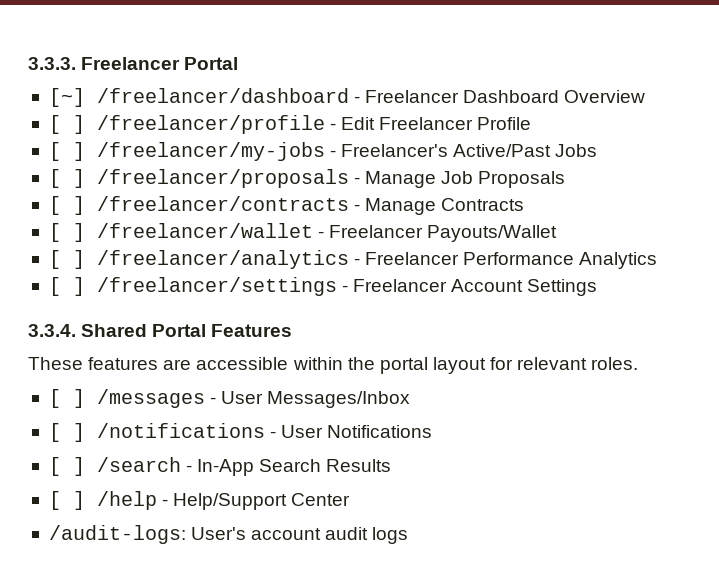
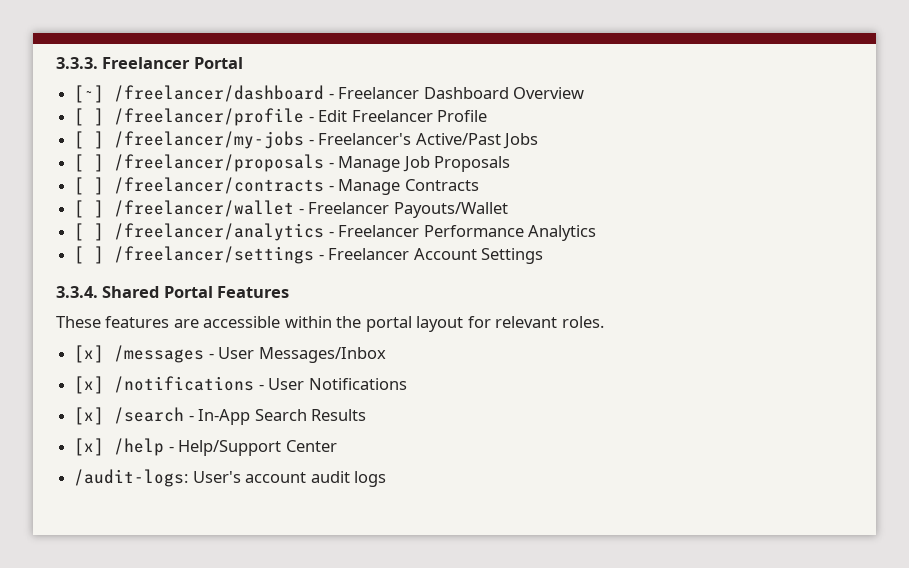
- [ ] /messages - User Messages/Inbox
+ [x] /messages - User Messages/Inbox
- [ ] /notifications - User Notifications
+ [x] /notifications - User Notifications
- [ ] /search - In-App Search Results
+ [x] /search - In-App Search Results
- [ ] /help - Help/Support Center
+ [x] /help - Help/Support Center

